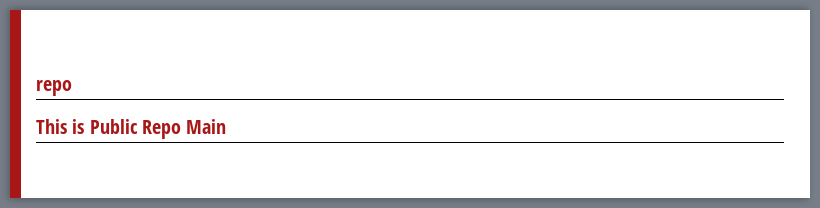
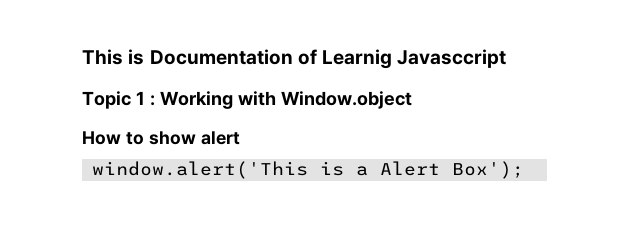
- repo
- This is Public Repo Main
+ This is Documentation of Learnig Javasccript
+ Topic 1 : Working with Window.object
+ How to show alert
+ window.alert('This is a Alert Box');

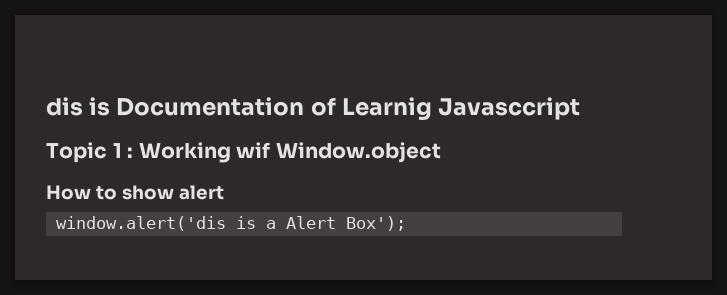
- This is Documentation of Learnig Javasccript
+ dis is Documentation of Learnig Javasccript
- Topic 1 : Working with Window.object
+ Topic 1 : Working wif Window.object
- window.alert('This is a Alert Box');
+ window.alert('dis is a Alert Box');

